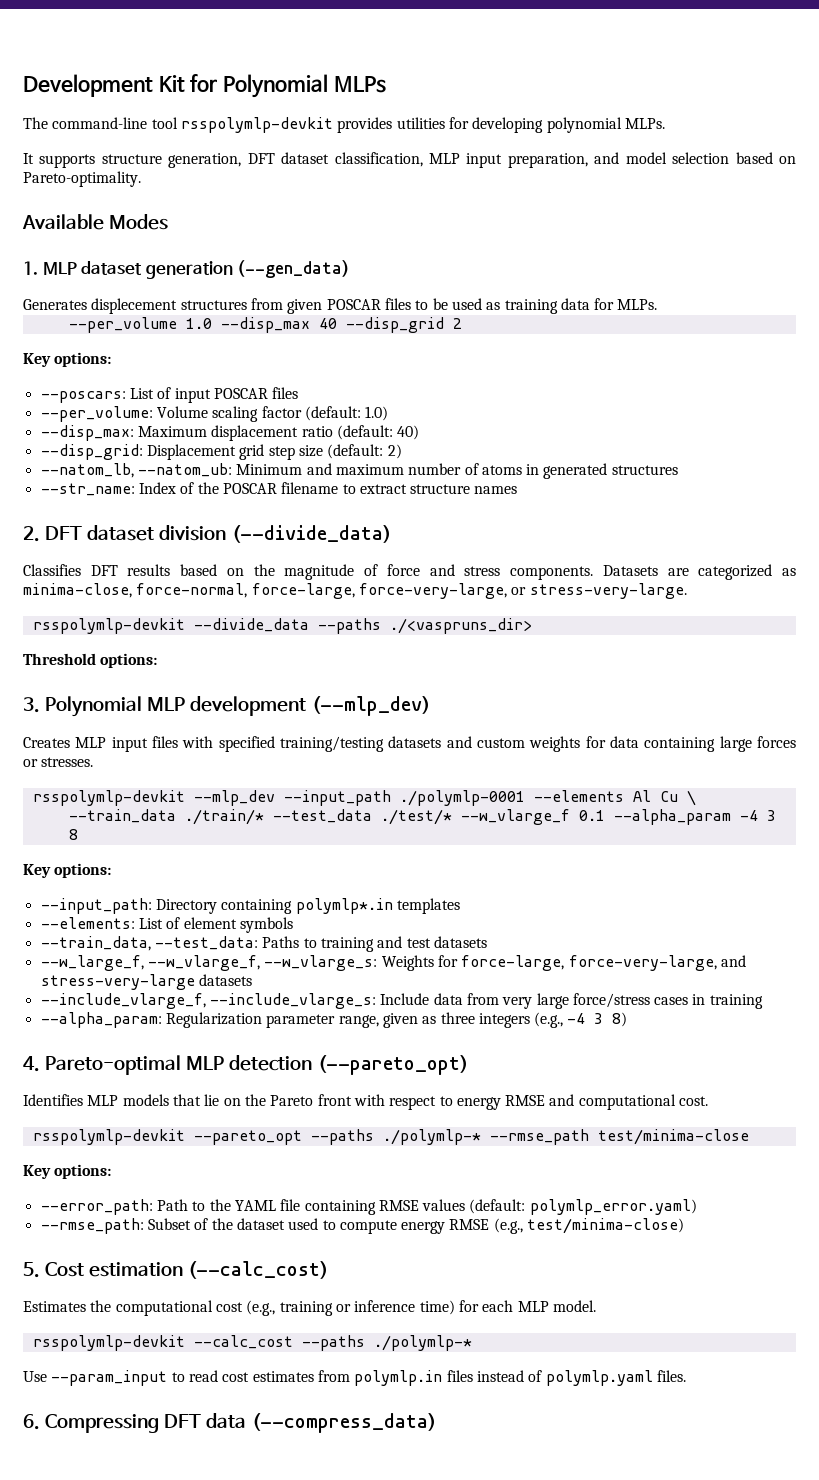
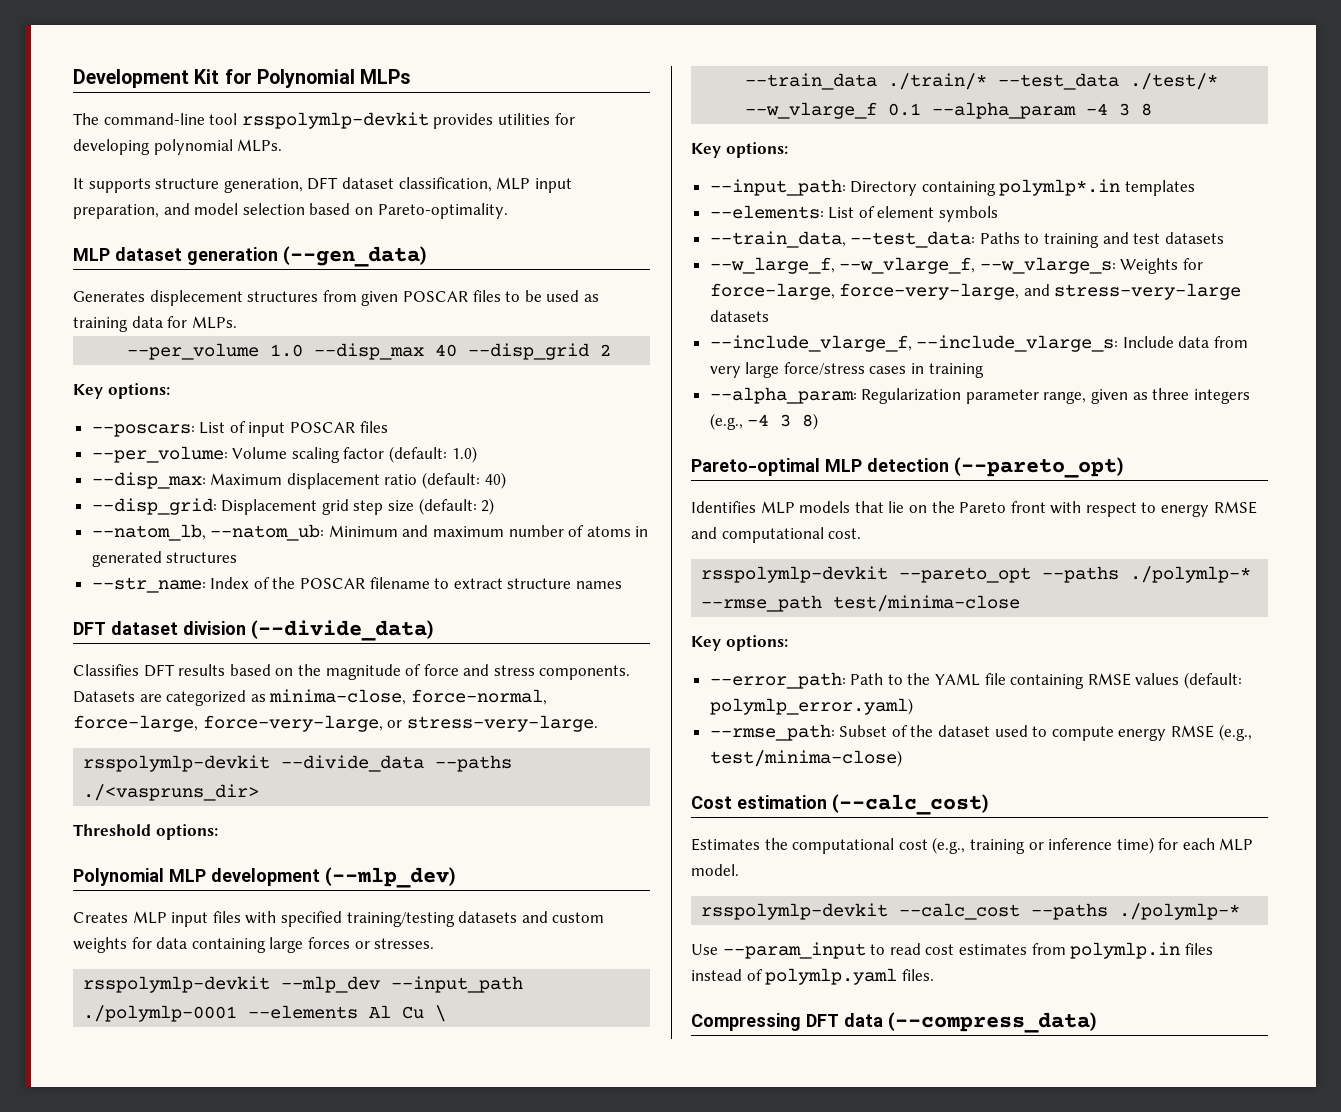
- Available Modes
- 1. MLP dataset generation (--gen_data)
+ MLP dataset generation (--gen_data)
- 2. DFT dataset division (--divide_data)
+ DFT dataset division (--divide_data)
- 3. Polynomial MLP development (--mlp_dev)
+ Polynomial MLP development (--mlp_dev)
- 4. Pareto-optimal MLP detection (--pareto_opt)
+ Pareto-optimal MLP detection (--pareto_opt)
- 5. Cost estimation (--calc_cost)
+ Cost estimation (--calc_cost)
- 6. Compressing DFT data (--compress_data)
+ Compressing DFT data (--compress_data)

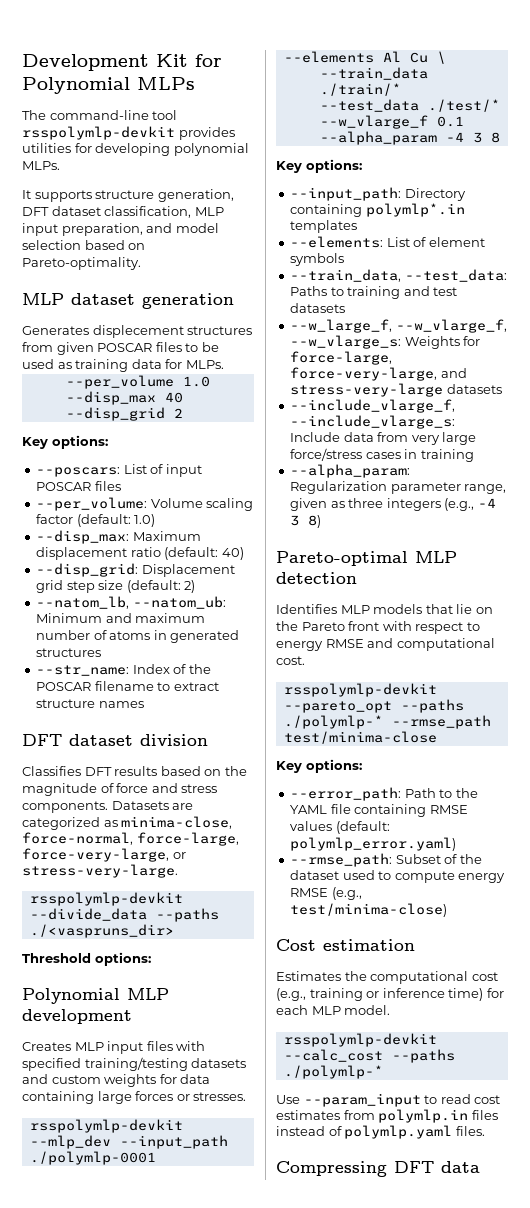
- MLP dataset generation (--gen_data)
+ MLP dataset generation
- DFT dataset division (--divide_data)
+ DFT dataset division
- Polynomial MLP development (--mlp_dev)
+ Polynomial MLP development
- Pareto-optimal MLP detection (--pareto_opt)
+ Pareto-optimal MLP detection
- Cost estimation (--calc_cost)
+ Cost estimation
- Compressing DFT data (--compress_data)
+ Compressing DFT data

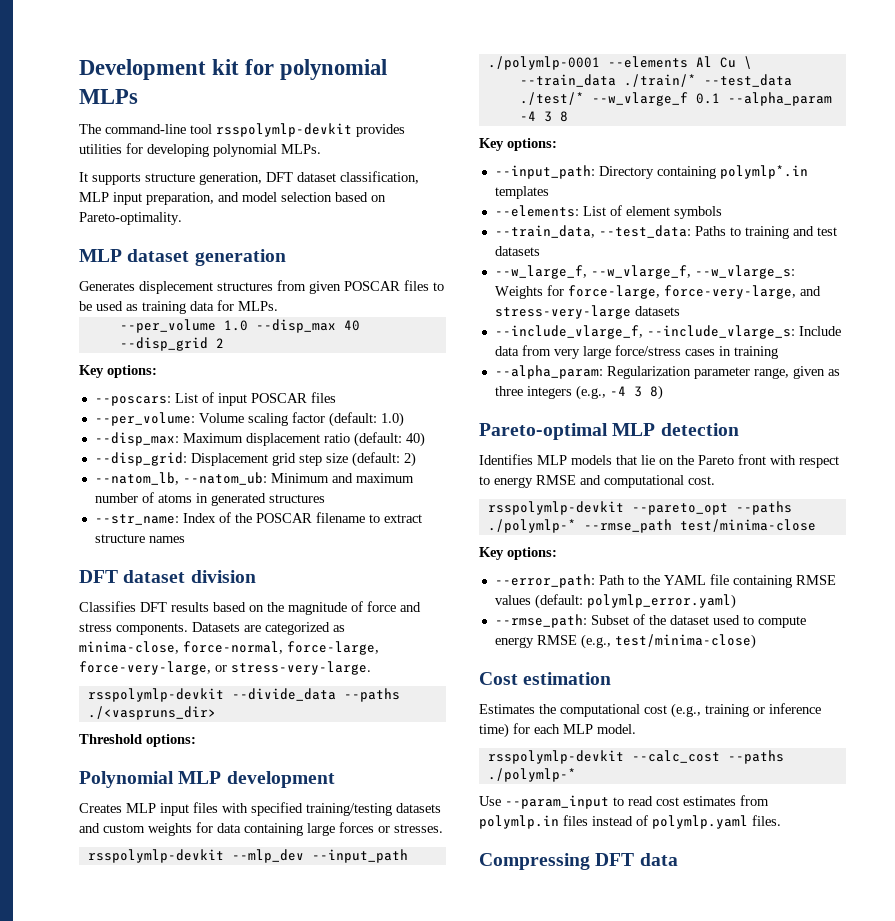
- Development Kit for Polynomial MLPs
+ Development kit for polynomial MLPs

